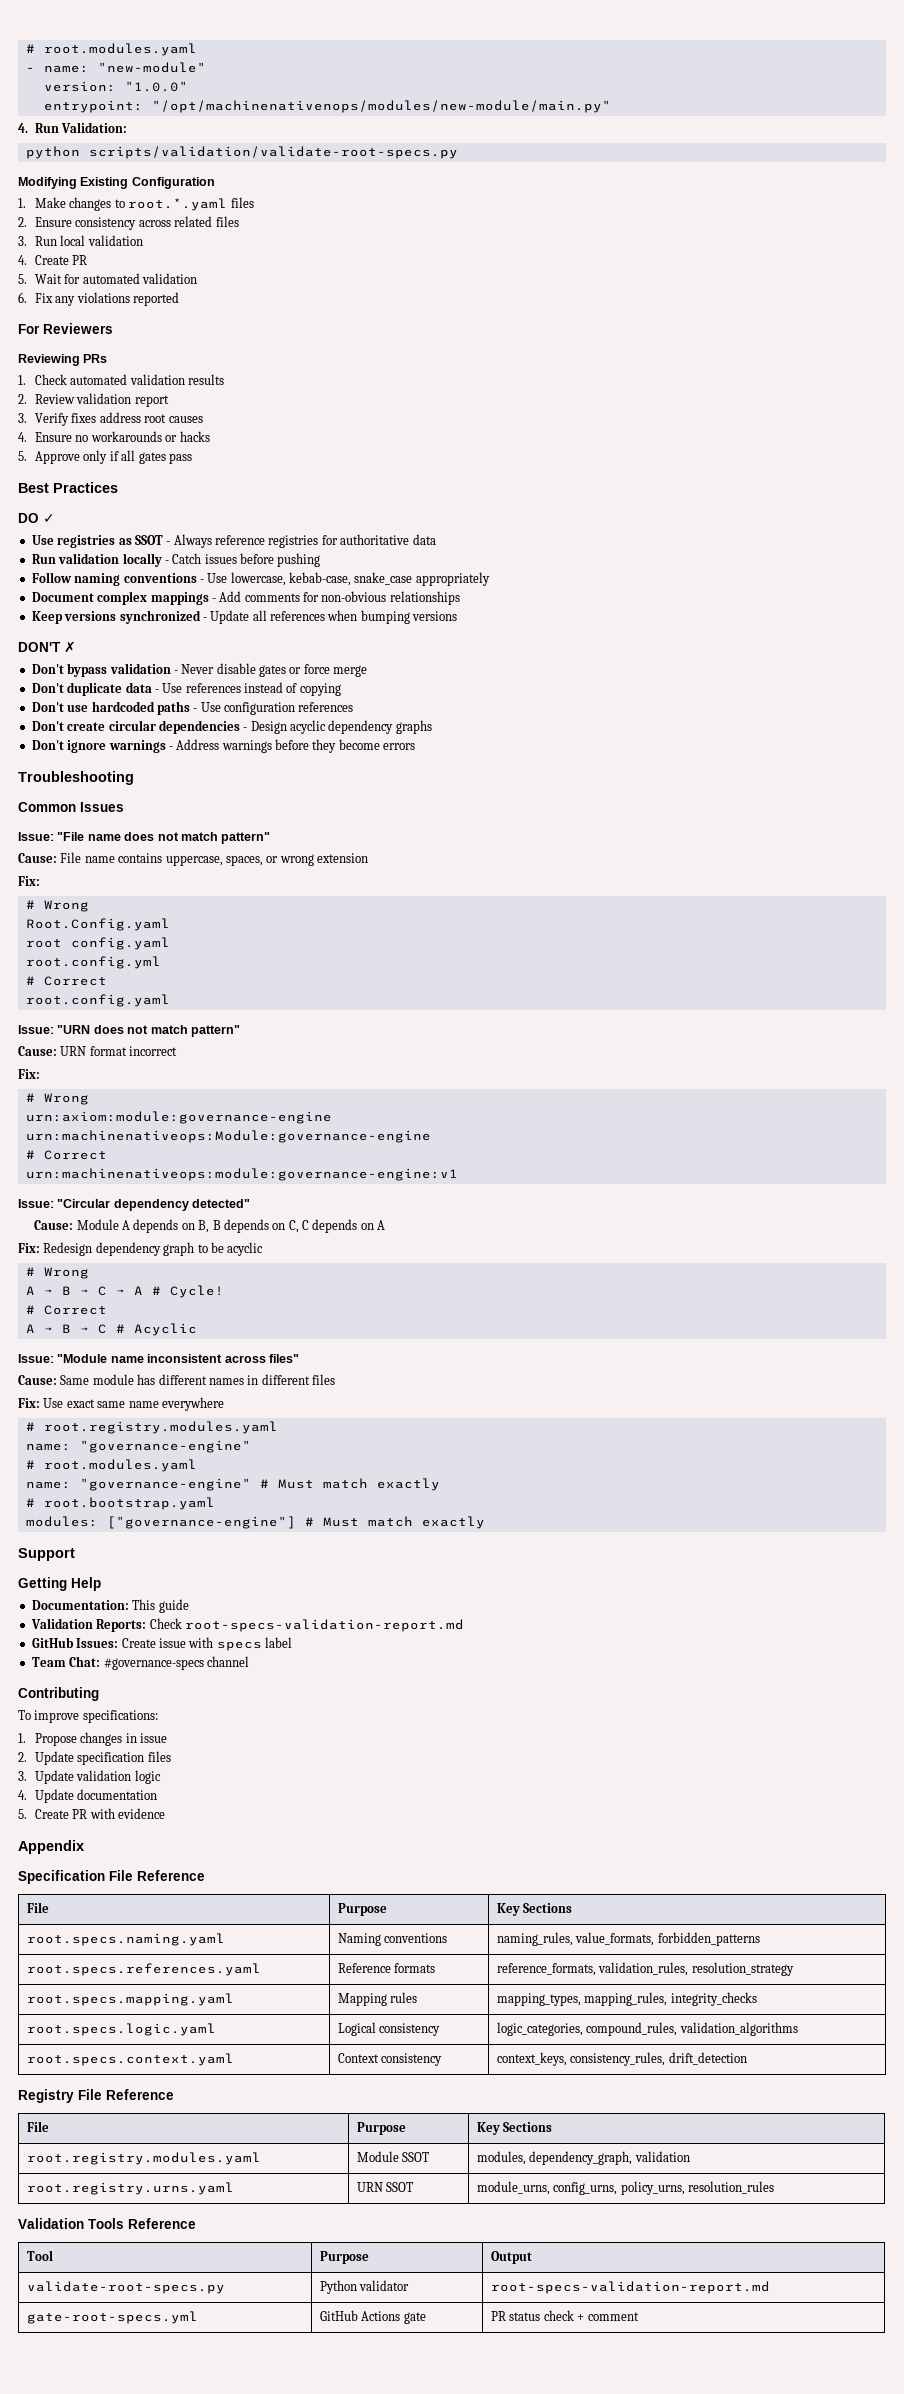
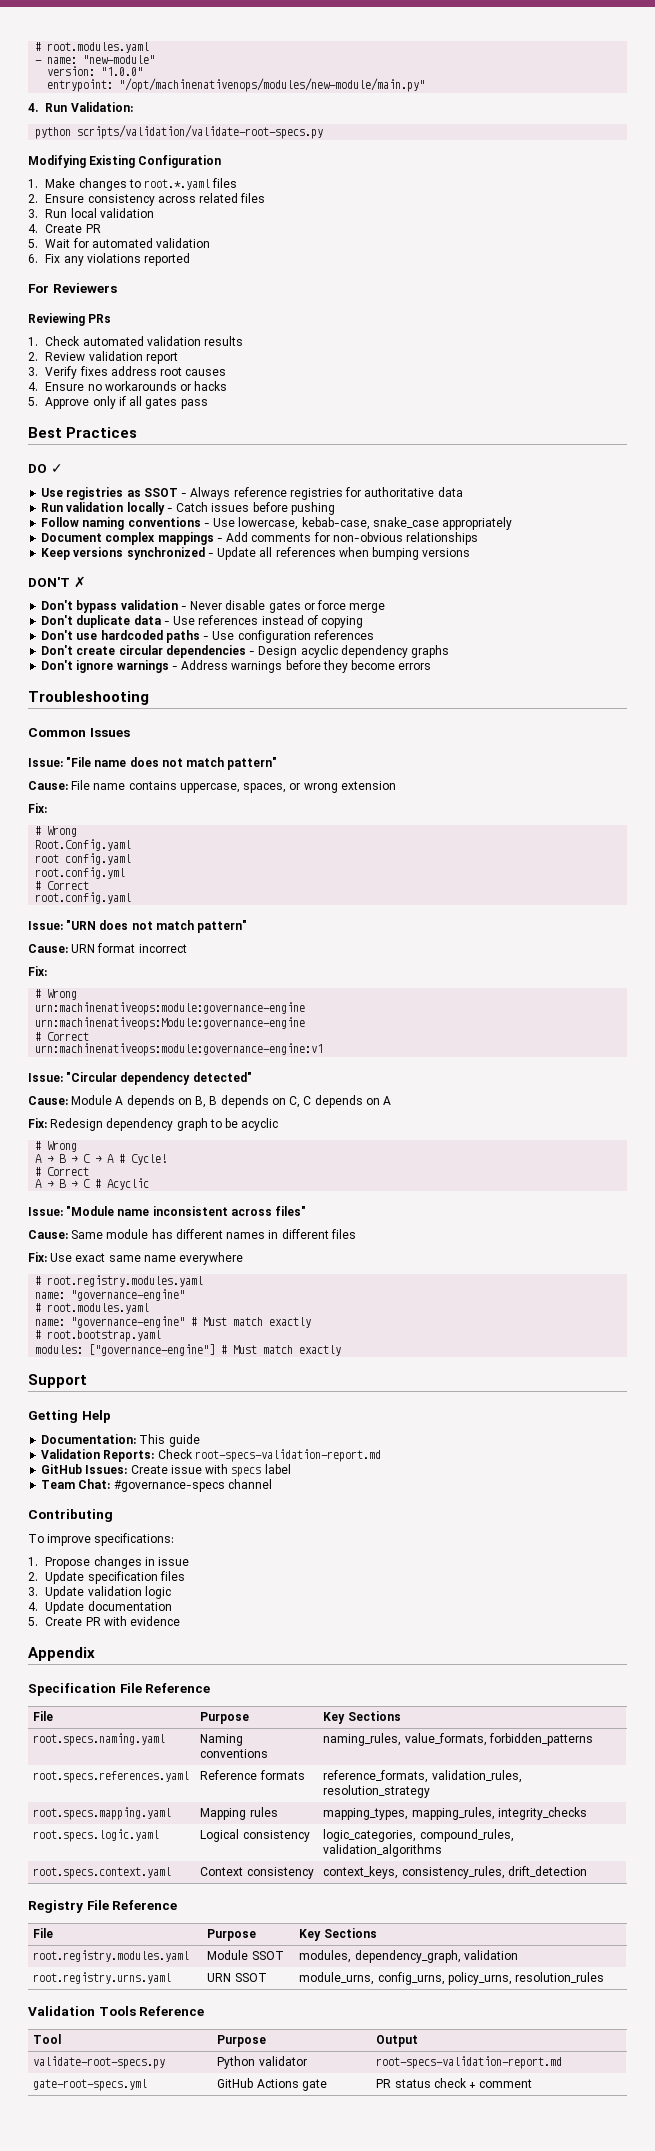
- urn:axiom:module:governance-engine
+ urn:machinenativeops:module:governance-engine

